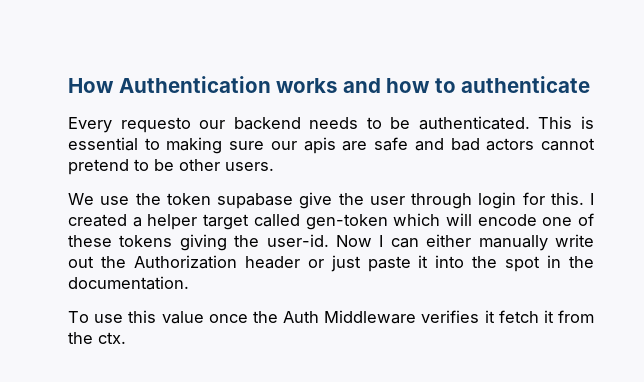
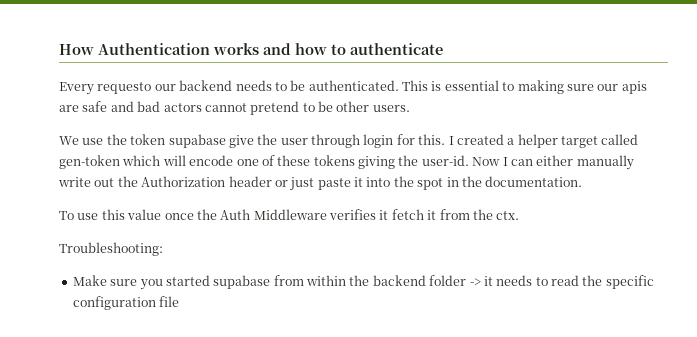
+ Troubleshooting:
+ Make sure you started supabase from within the backend folder -> it needs to read the specific configuration file

